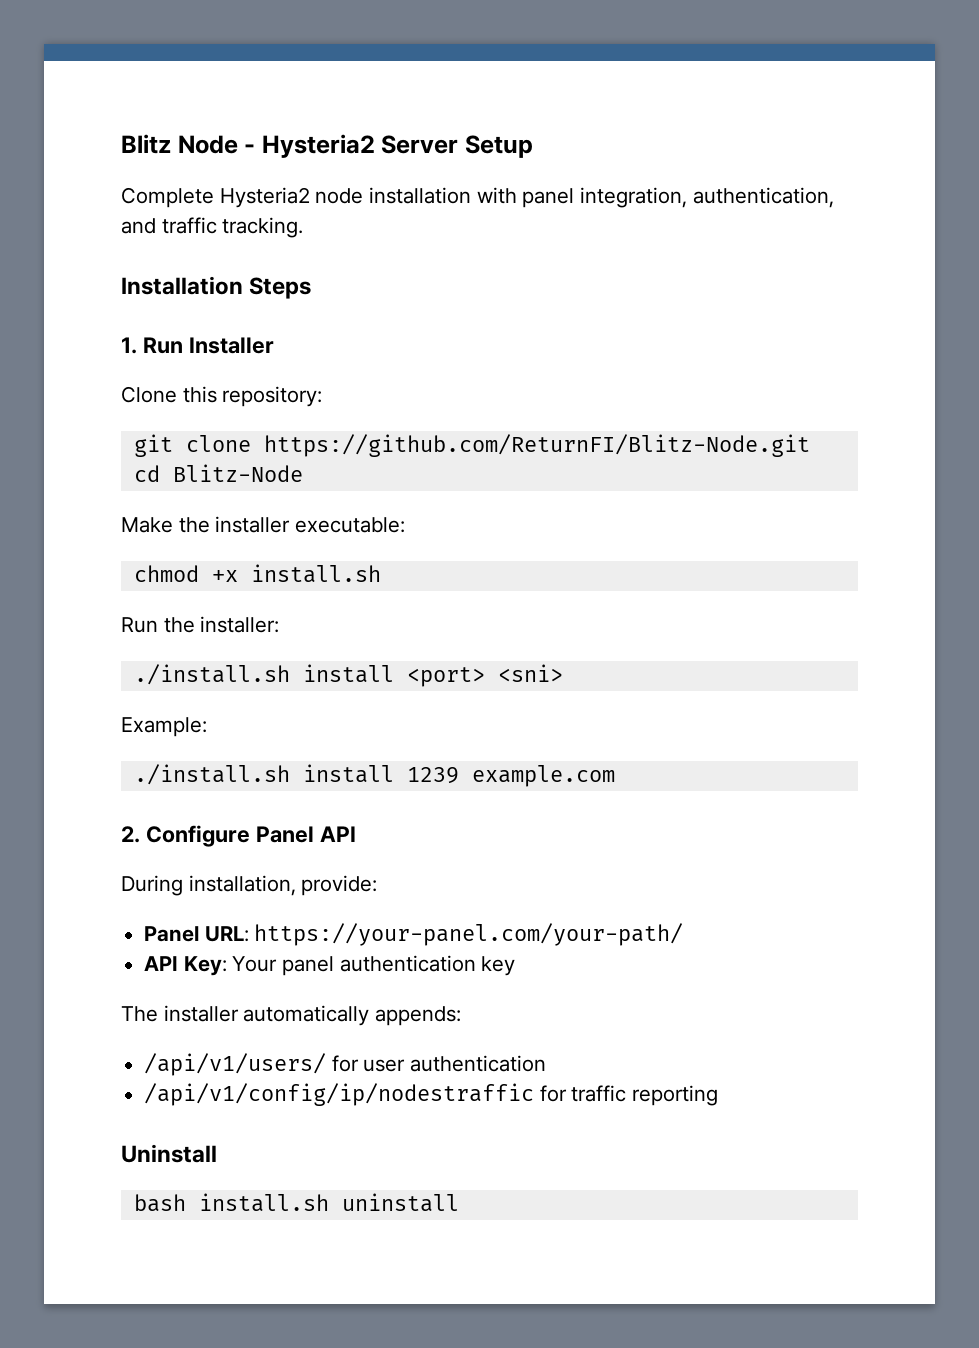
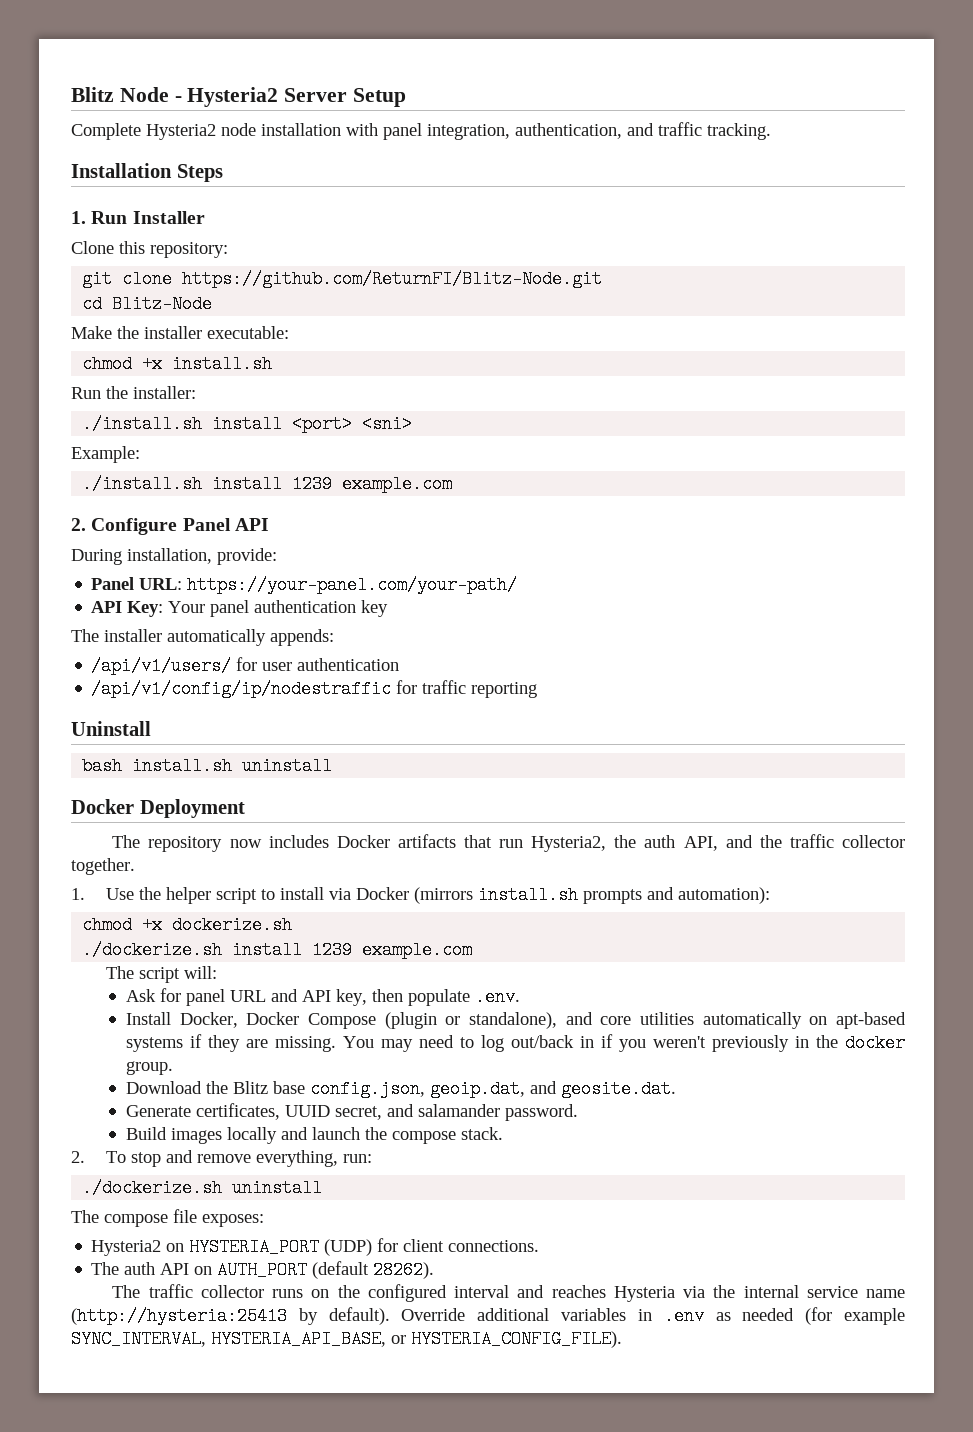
+ Docker Deployment
+ The repository now includes Docker artifacts that run Hysteria2, the auth API, and the traffic collector together.
+ 1. Use the helper script to install via Docker (mirrors install.sh prompts and automation):
+ chmod +x dockerize.sh
+ ./dockerize.sh install 1239 example.com
+ The script will:
+ Ask for panel URL and API key, then populate .env.
+ Install Docker, Docker Compose (plugin or standalone), and core utilities automatically on apt-based systems if they are missing. You may need to log out/back in if you weren't previously in the docker group.
+ Download the Blitz base config.json, geoip.dat, and geosite.dat.
+ Generate certificates, UUID secret, and salamander password.
+ Build images locally and launch the compose stack.
+ 2. To stop and remove everything, run:
+ ./dockerize.sh uninstall
+ The compose file exposes:
+ Hysteria2 on HYSTERIA_PORT (UDP) for client connections.
+ The auth API on AUTH_PORT (default 28262).
+ The traffic collector runs on the configured interval and reaches Hysteria via the internal service name (http://hysteria:25413 by default). Override additional variables in .env as needed (for example SYNC_INTERVAL, HYSTERIA_API_BASE, or HYSTERIA_CONFIG_FILE).

